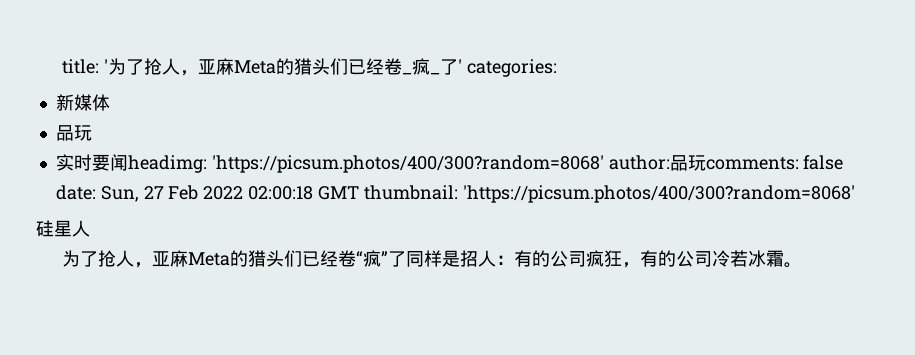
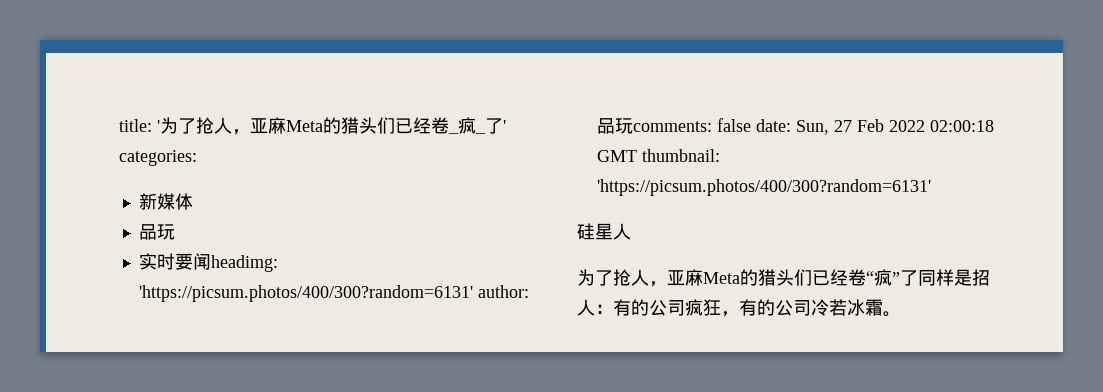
- 实时要闻headimg: 'https://picsum.photos/400/300?random=8068' author:品玩comments: false date: Sun, 27 Feb 2022 02:00:18 GMT thumbnail: 'https://picsum.photos/400/300?random=8068'
+ 实时要闻headimg: 'https://picsum.photos/400/300?random=6131' author:品玩comments: false date: Sun, 27 Feb 2022 02:00:18 GMT thumbnail: 'https://picsum.photos/400/300?random=6131'

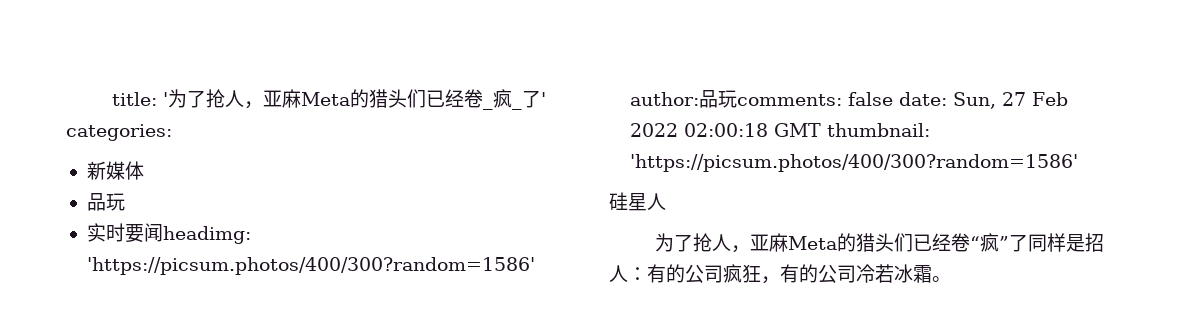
- 实时要闻headimg: 'https://picsum.photos/400/300?random=6131' author:品玩comments: false date: Sun, 27 Feb 2022 02:00:18 GMT thumbnail: 'https://picsum.photos/400/300?random=6131'
+ 实时要闻headimg: 'https://picsum.photos/400/300?random=1586' author:品玩comments: false date: Sun, 27 Feb 2022 02:00:18 GMT thumbnail: 'https://picsum.photos/400/300?random=1586'

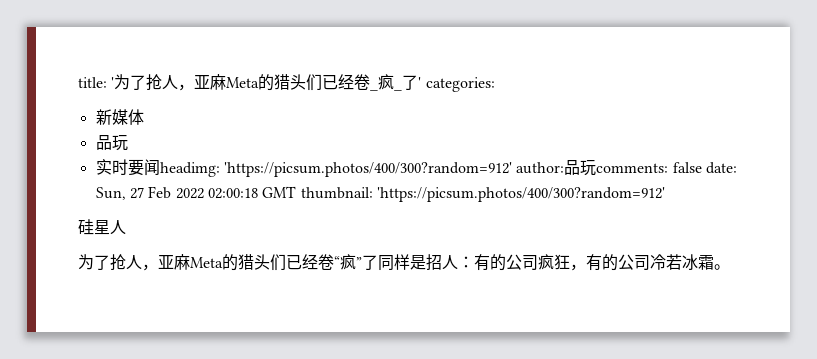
- 实时要闻headimg: 'https://picsum.photos/400/300?random=1586' author:品玩comments: false date: Sun, 27 Feb 2022 02:00:18 GMT thumbnail: 'https://picsum.photos/400/300?random=1586'
+ 实时要闻headimg: 'https://picsum.photos/400/300?random=912' author:品玩comments: false date: Sun, 27 Feb 2022 02:00:18 GMT thumbnail: 'https://picsum.photos/400/300?random=912'

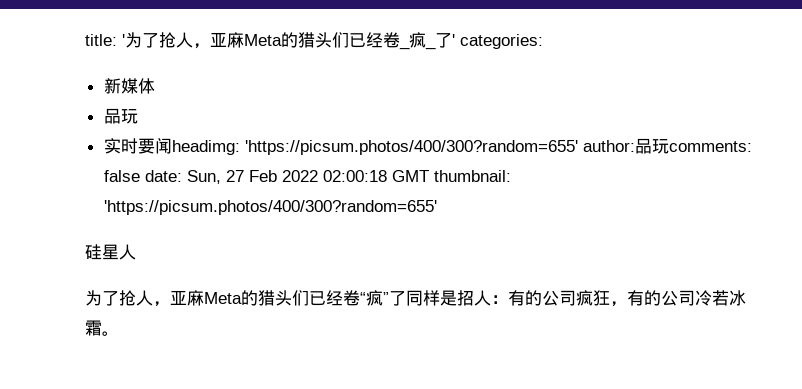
- 实时要闻headimg: 'https://picsum.photos/400/300?random=912' author:品玩comments: false date: Sun, 27 Feb 2022 02:00:18 GMT thumbnail: 'https://picsum.photos/400/300?random=912'
+ 实时要闻headimg: 'https://picsum.photos/400/300?random=655' author:品玩comments: false date: Sun, 27 Feb 2022 02:00:18 GMT thumbnail: 'https://picsum.photos/400/300?random=655'

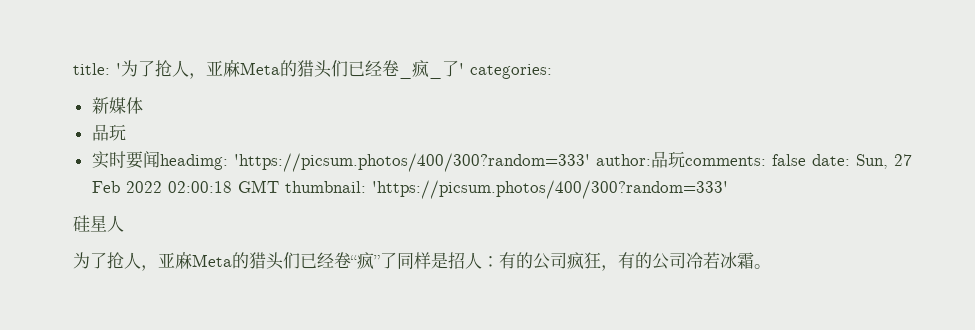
- 实时要闻headimg: 'https://picsum.photos/400/300?random=655' author:品玩comments: false date: Sun, 27 Feb 2022 02:00:18 GMT thumbnail: 'https://picsum.photos/400/300?random=655'
+ 实时要闻headimg: 'https://picsum.photos/400/300?random=333' author:品玩comments: false date: Sun, 27 Feb 2022 02:00:18 GMT thumbnail: 'https://picsum.photos/400/300?random=333'

